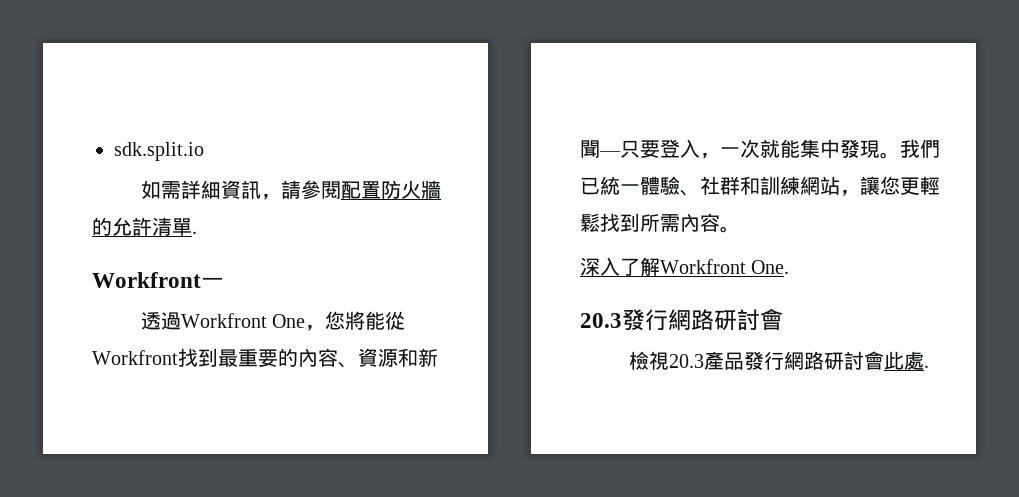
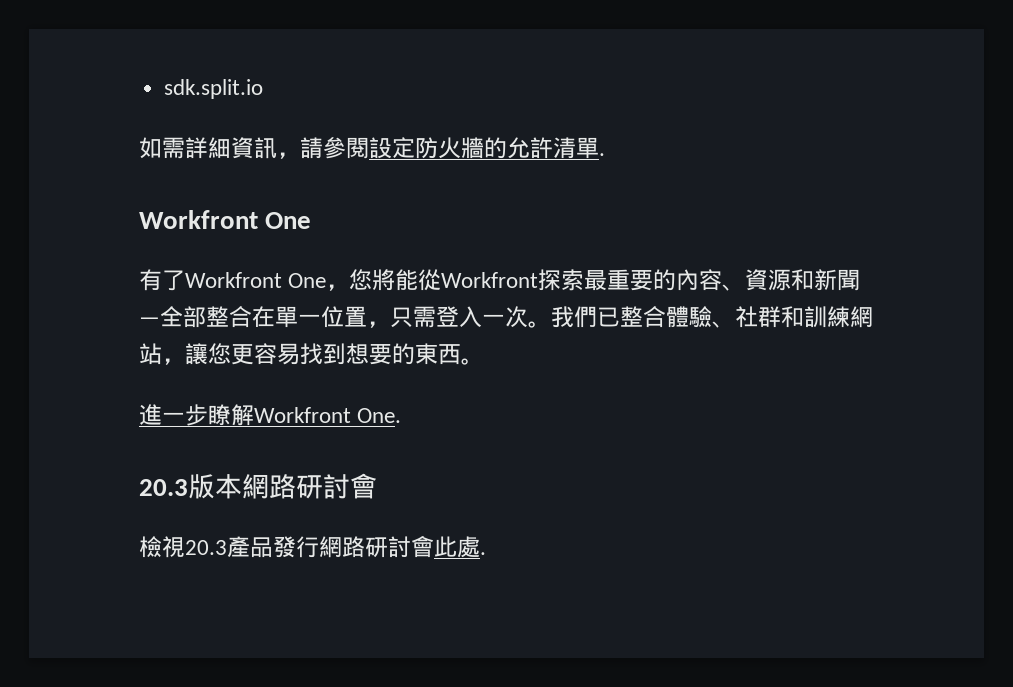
- 如需詳細資訊，請參閱配置防火牆的允許清單.
- Workfront一
- 透過Workfront One，您將能從Workfront找到最重要的內容、資源和新聞—只要登入，一次就能集中發現。
+ 如需詳細資訊，請參閱設定防火牆的允許清單.
+ Workfront One
+ 有了Workfront One，您將能從Workfront探索最重要的內容、資源和新聞—全部整合在單一位置，只需登入一次。
- 我們已統一體驗、社群和訓練網站，讓您更輕鬆找到所需內容。
+ 我們已整合體驗、社群和訓練網站，讓您更容易找到想要的東西。
- 深入了解Workfront One.
+ 進一步瞭解Workfront One.
- 20.3發行網路研討會
+ 20.3版本網路研討會

